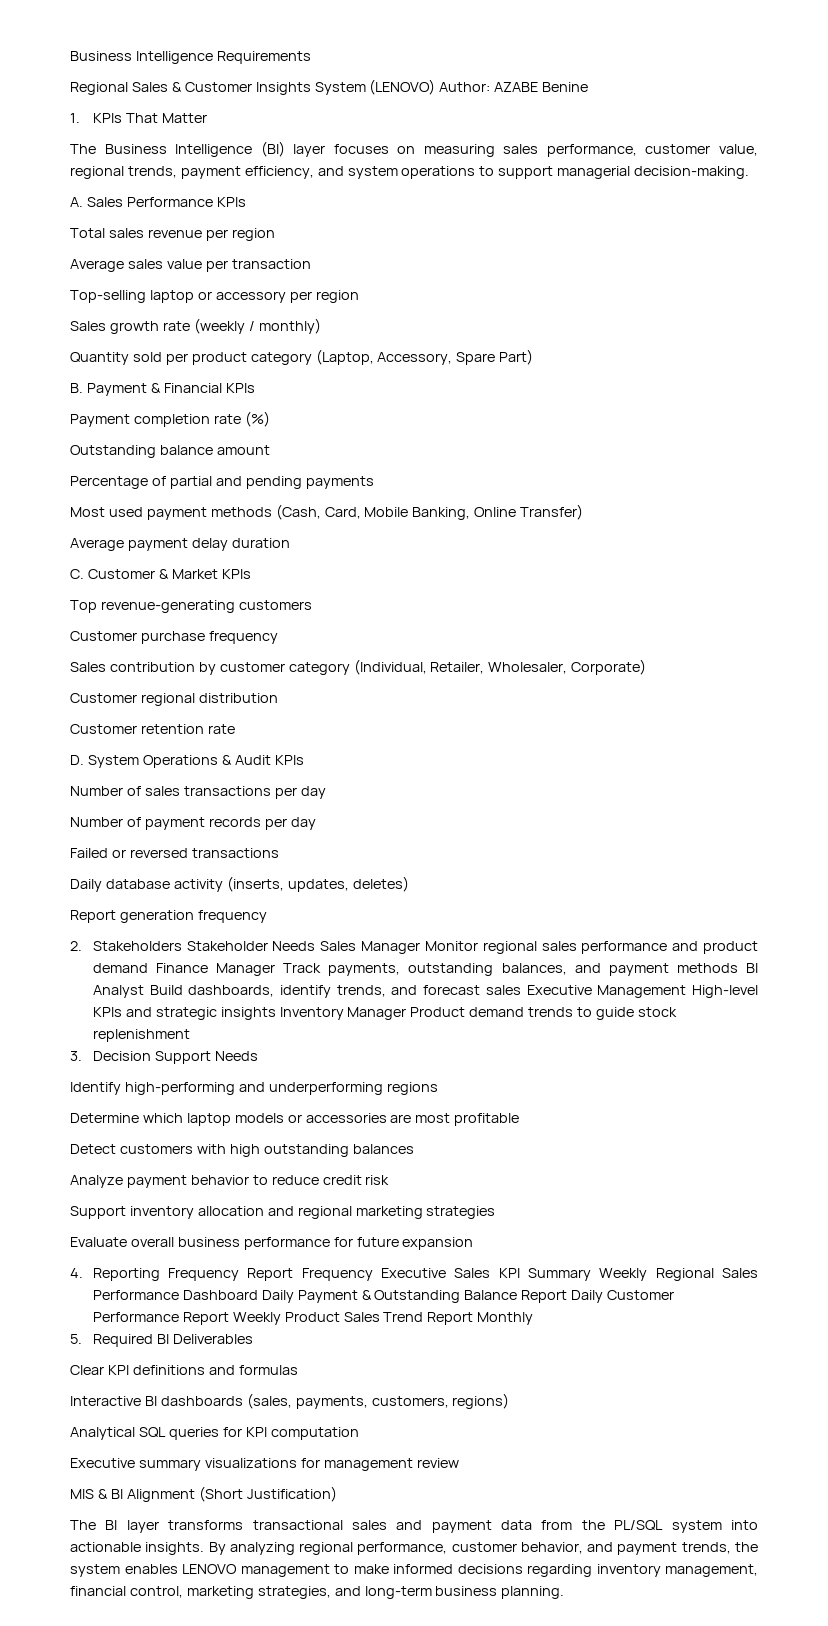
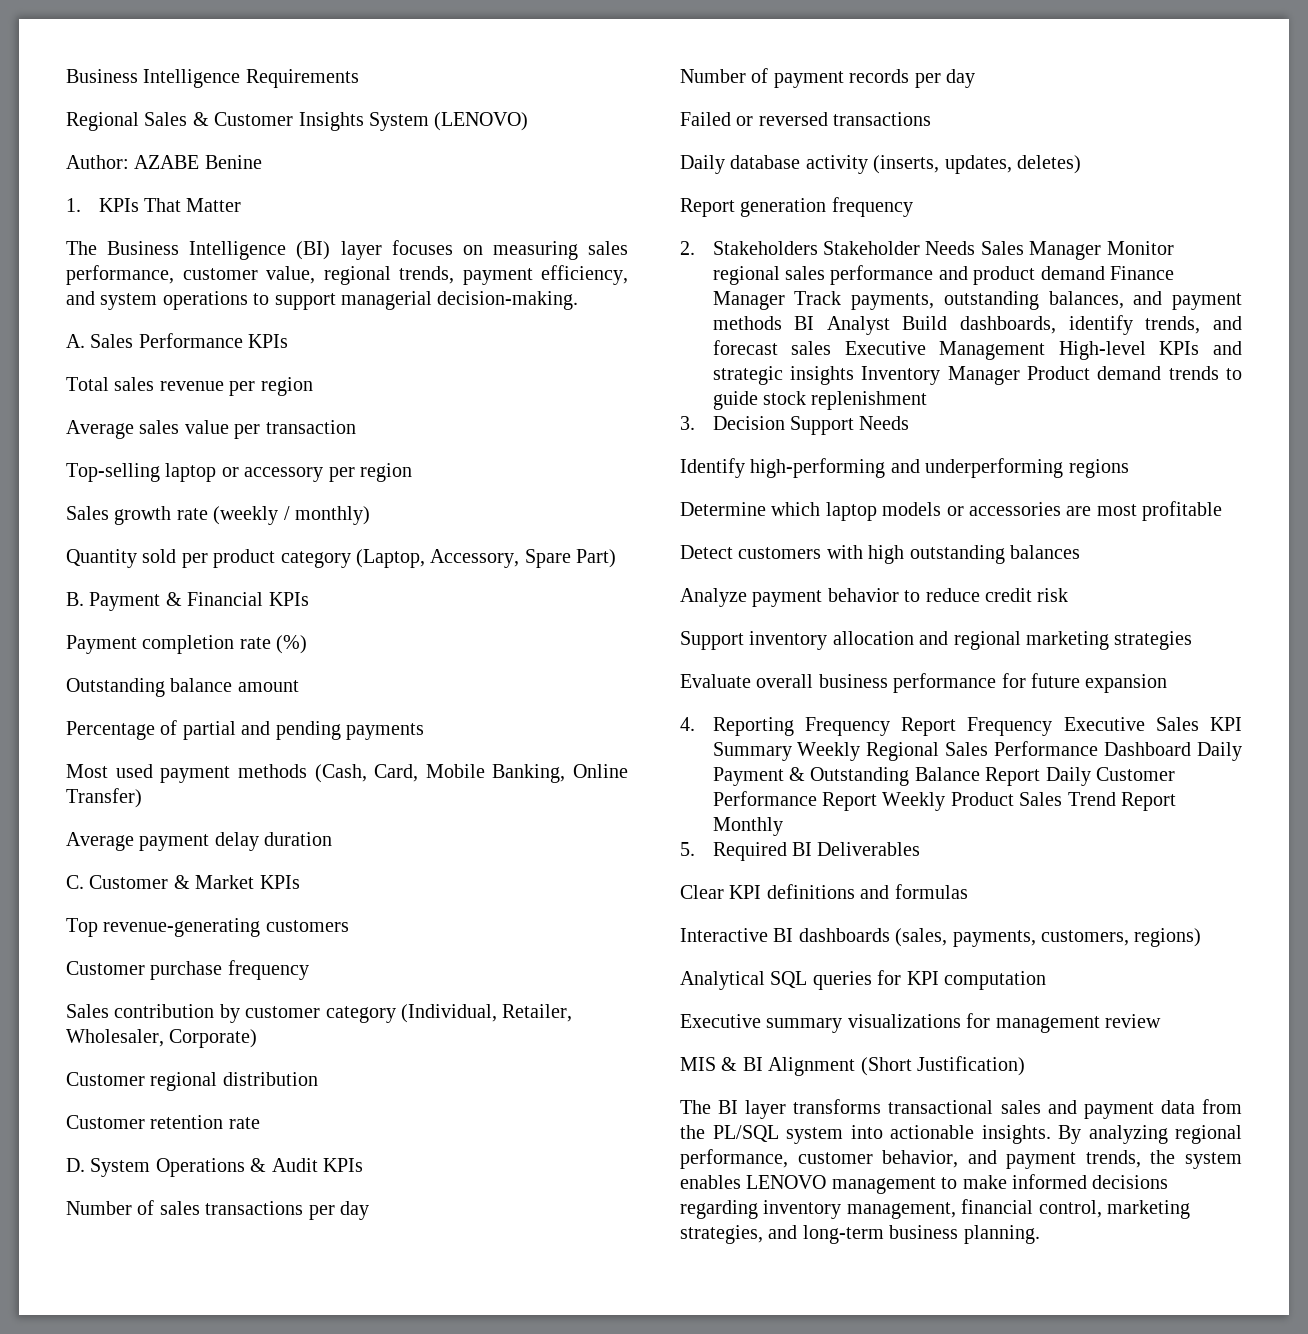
- Regional Sales & Customer Insights System (LENOVO) Author: AZABE Benine
+ Regional Sales & Customer Insights System (LENOVO)
+ Author: AZABE Benine

